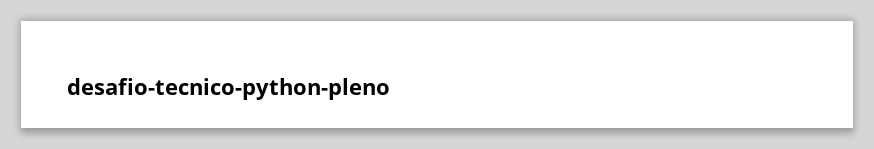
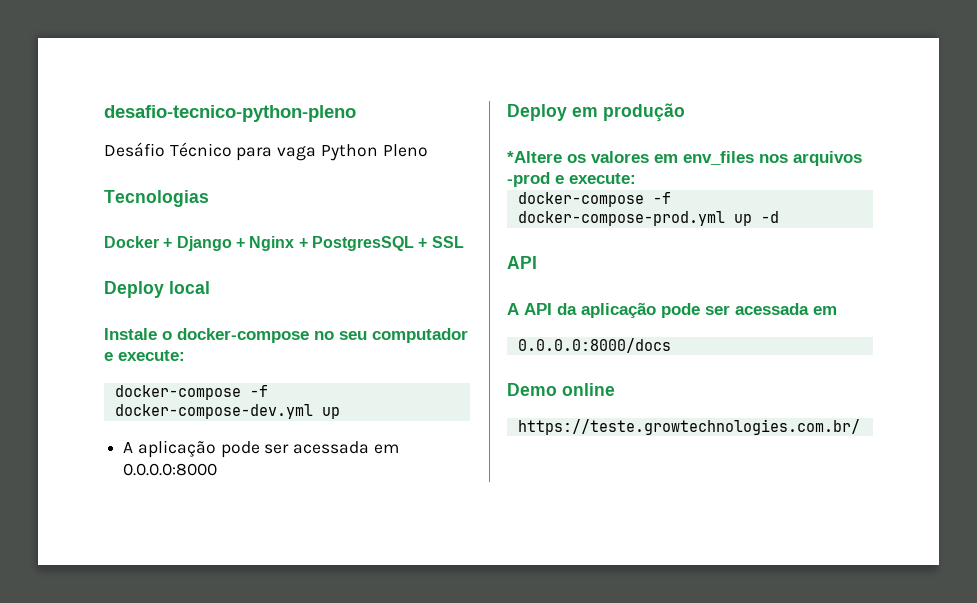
+ Desáfio Técnico para vaga Python Pleno
+ Tecnologias
+ Docker + Django + Nginx + PostgresSQL + SSL
+ Deploy local
+ Instale o docker-compose no seu computador e execute:
+ docker-compose -f docker-compose-dev.yml up
+ A aplicação pode ser acessada em 0.0.0.0:8000
+ Deploy em produção
+ *Altere os valores em env_files nos arquivos -prod e execute:
+ docker-compose -f docker-compose-prod.yml up -d
+ API
+ A API da aplicação pode ser acessada em
+ 0.0.0.0:8000/docs
+ Demo online
+ https://teste.growtechnologies.com.br/

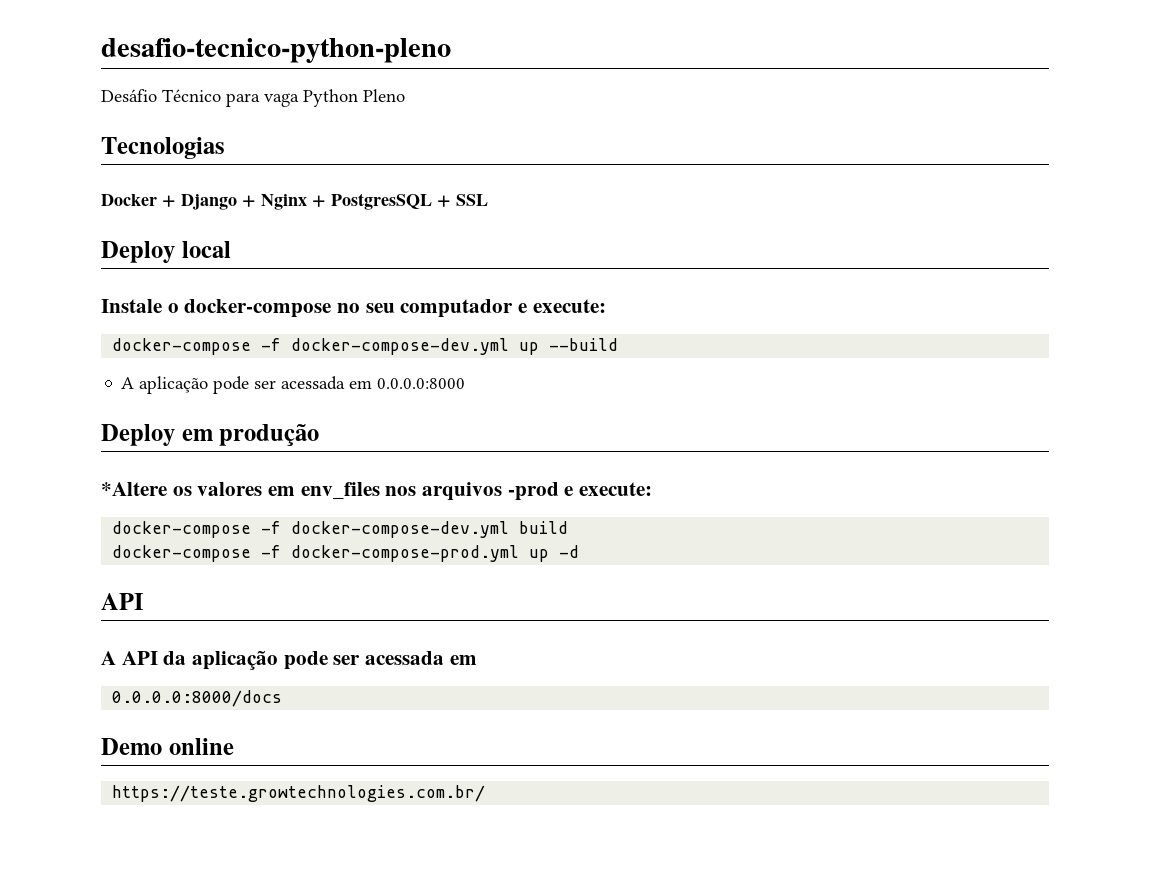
- docker-compose -f docker-compose-dev.yml up
+ docker-compose -f docker-compose-dev.yml up --build
+ docker-compose -f docker-compose-dev.yml build

